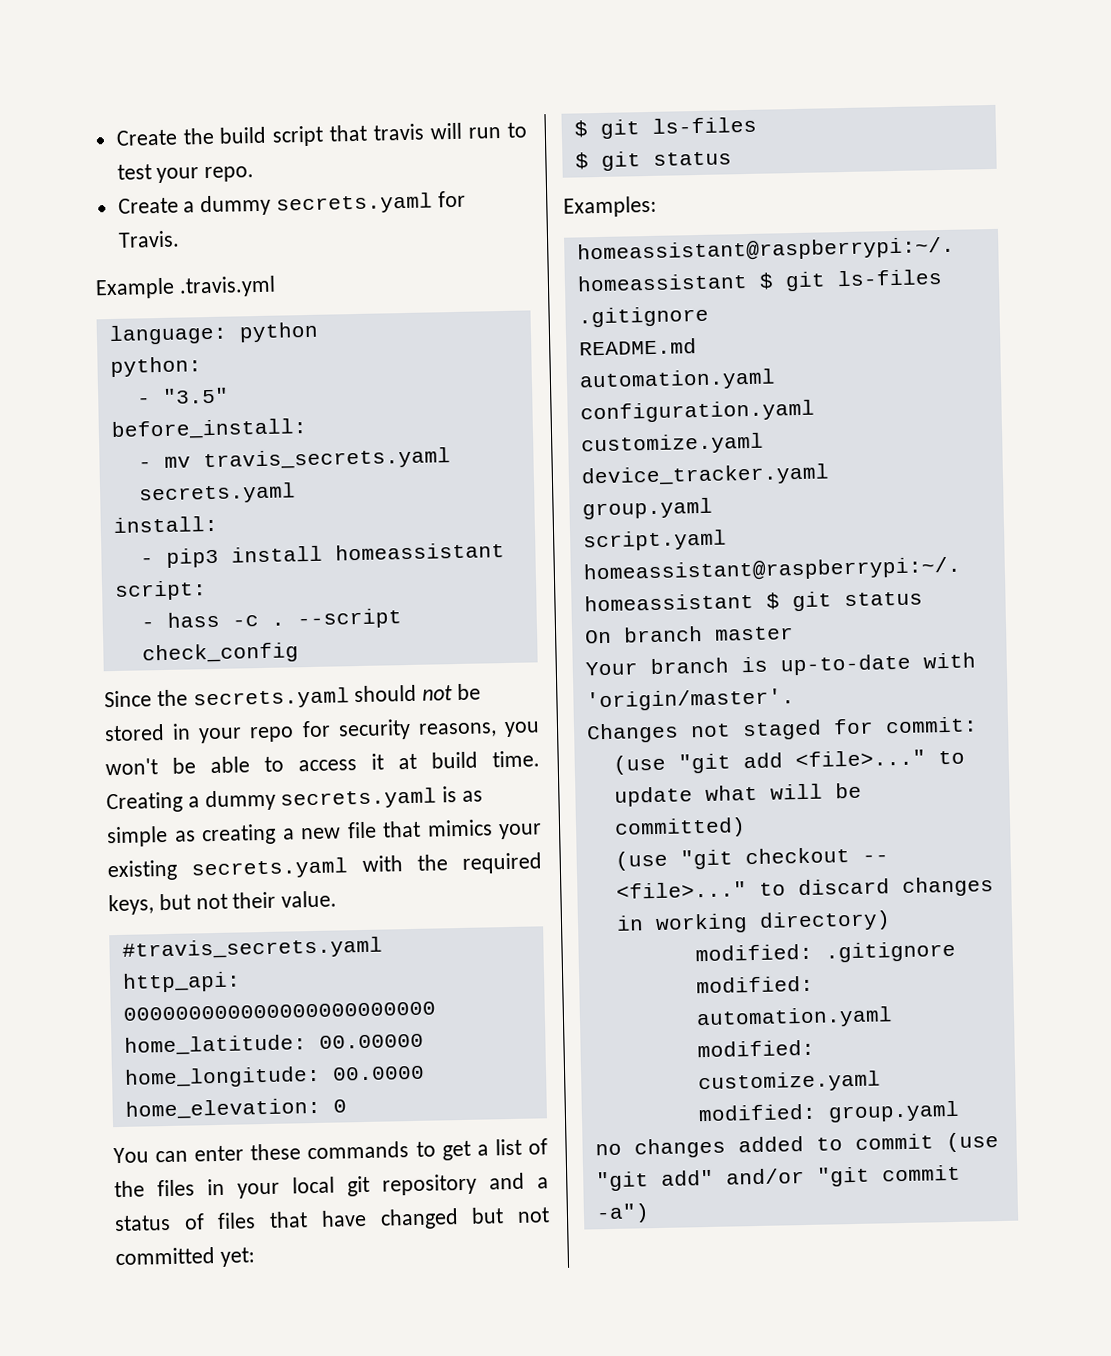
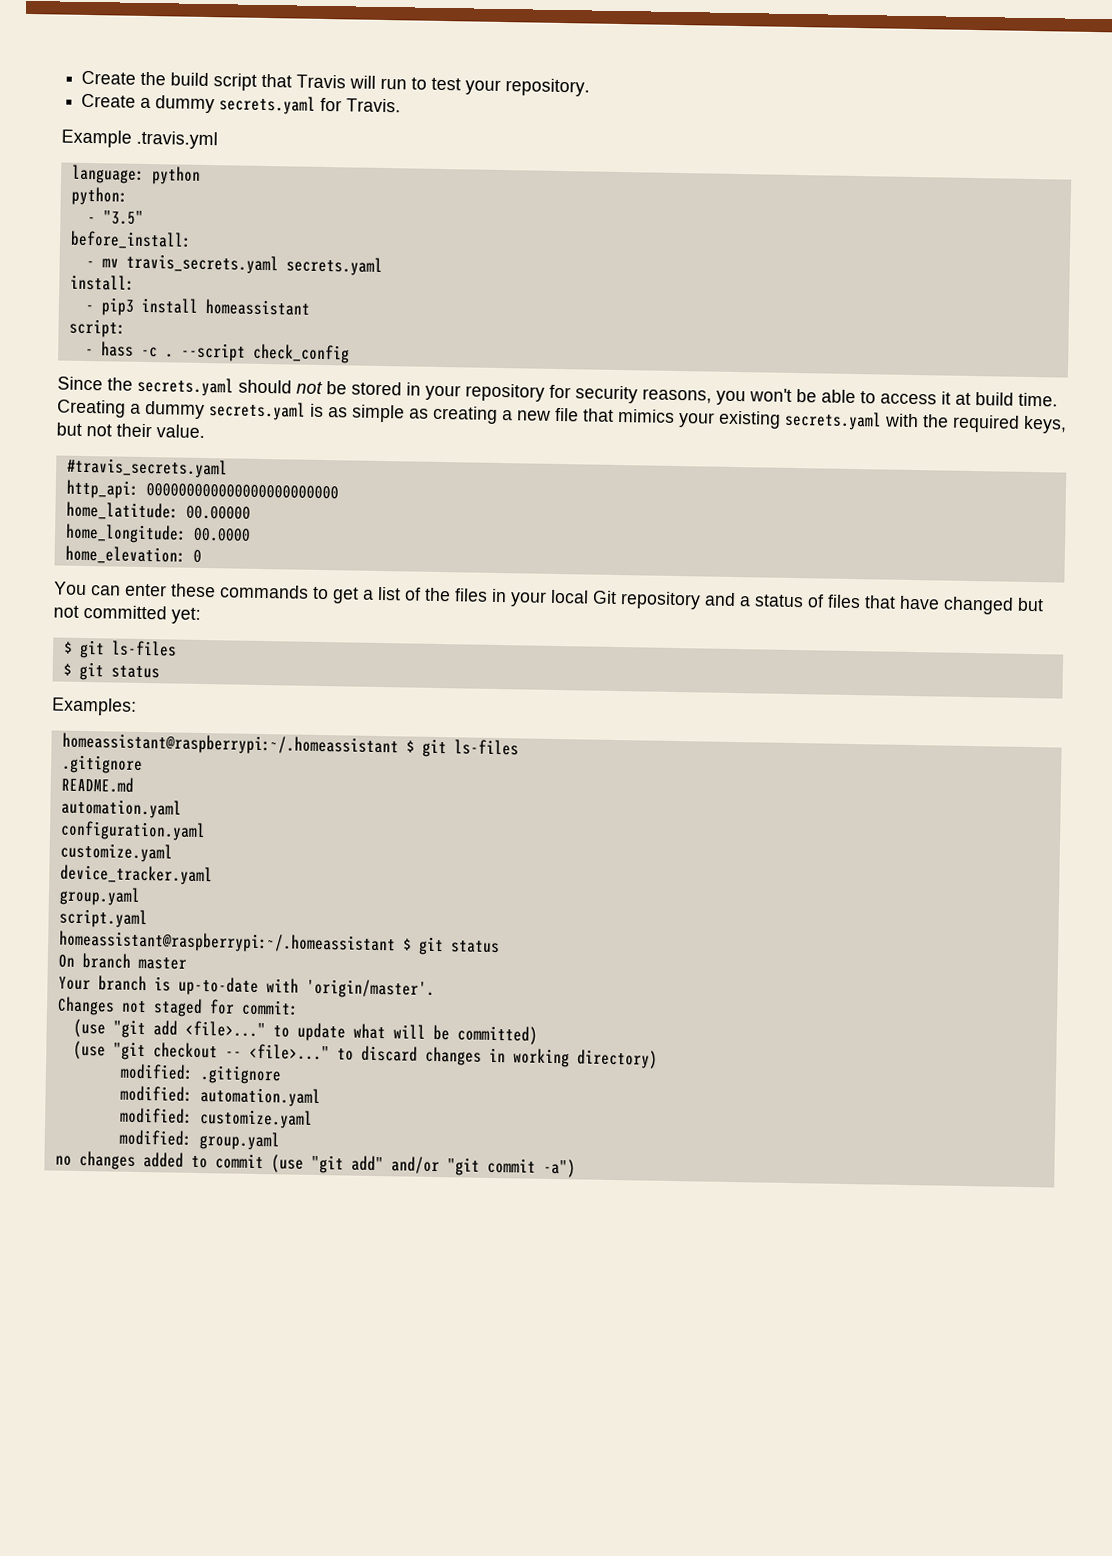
- Create the build script that travis will run to test your repo.
+ Create the build script that Travis will run to test your repository.
- Since the secrets.yaml should not be stored in your repo for security reasons, you won't be able to access it at build time.
+ Since the secrets.yaml should not be stored in your repository for security reasons, you won't be able to access it at build time.
- You can enter these commands to get a list of the files in your local git repository and a status of files that have changed but not committed yet:
+ You can enter these commands to get a list of the files in your local Git repository and a status of files that have changed but not committed yet:

